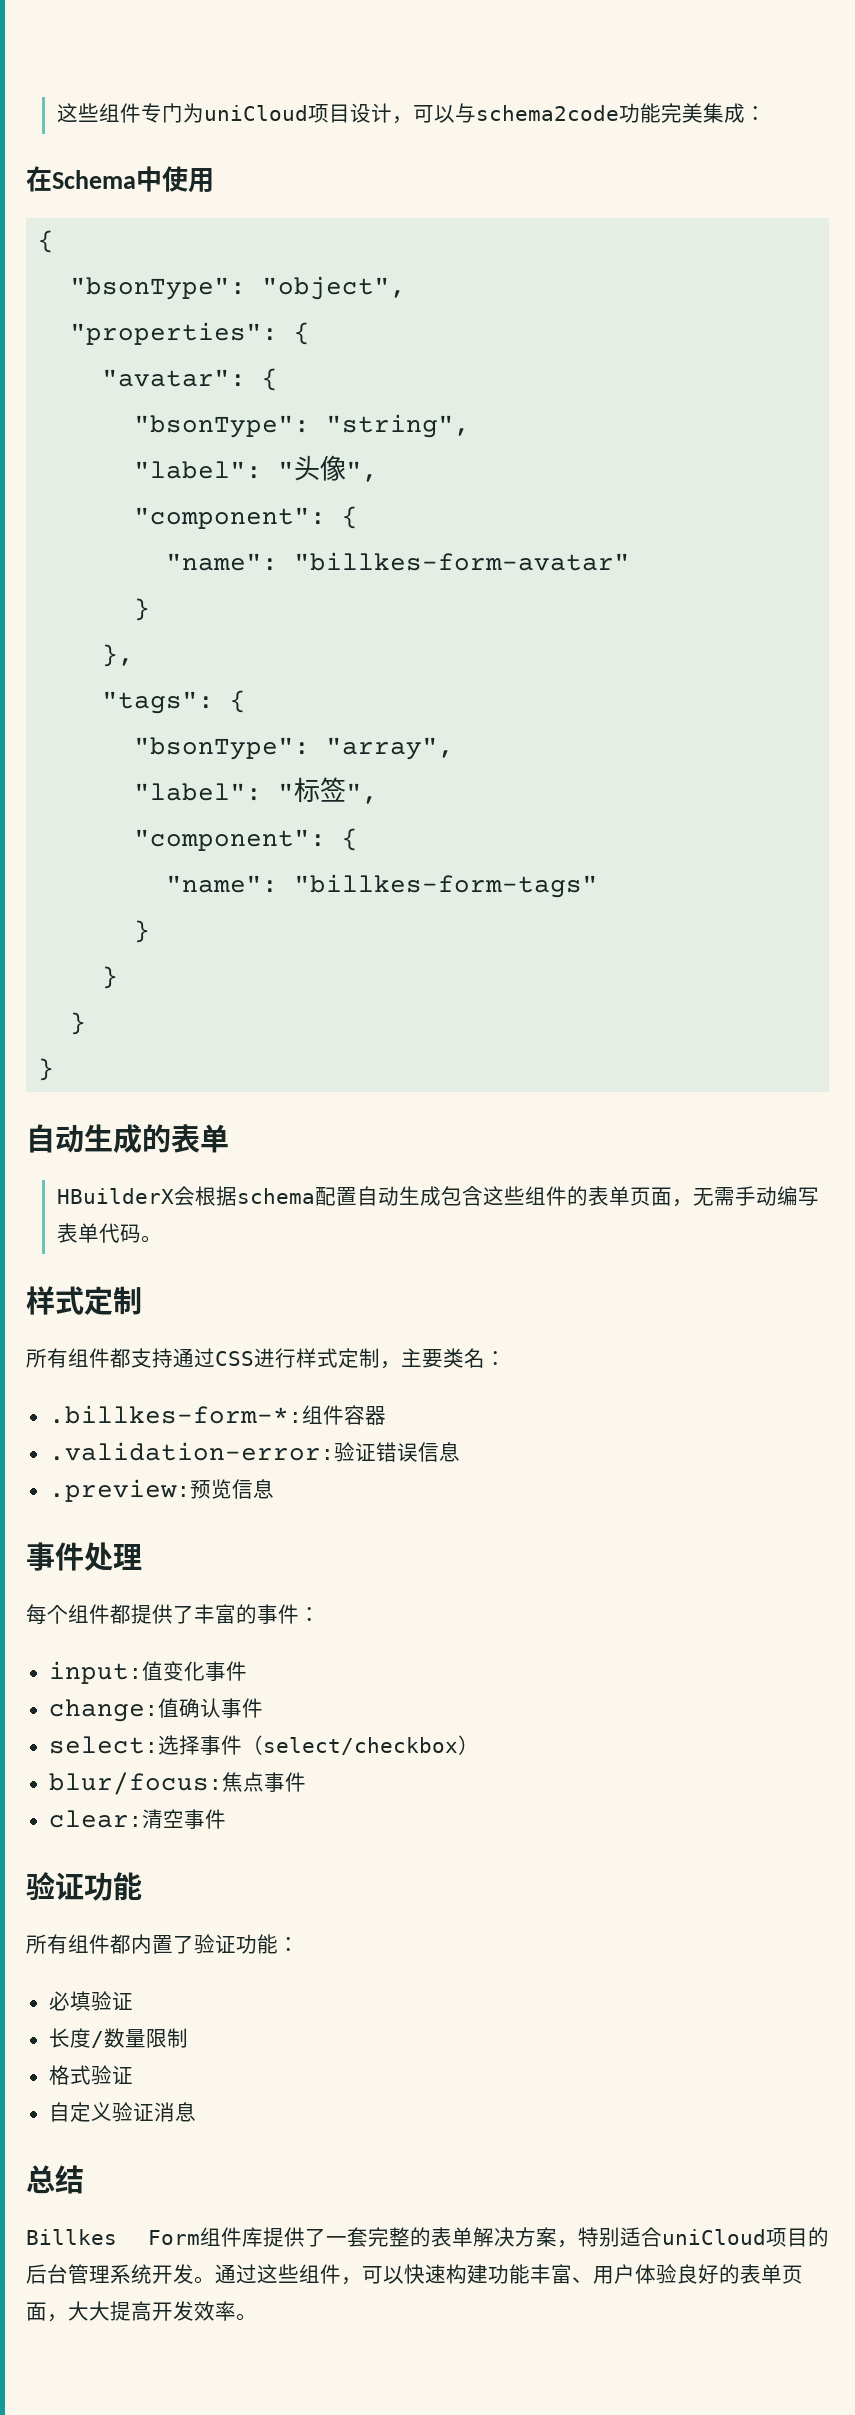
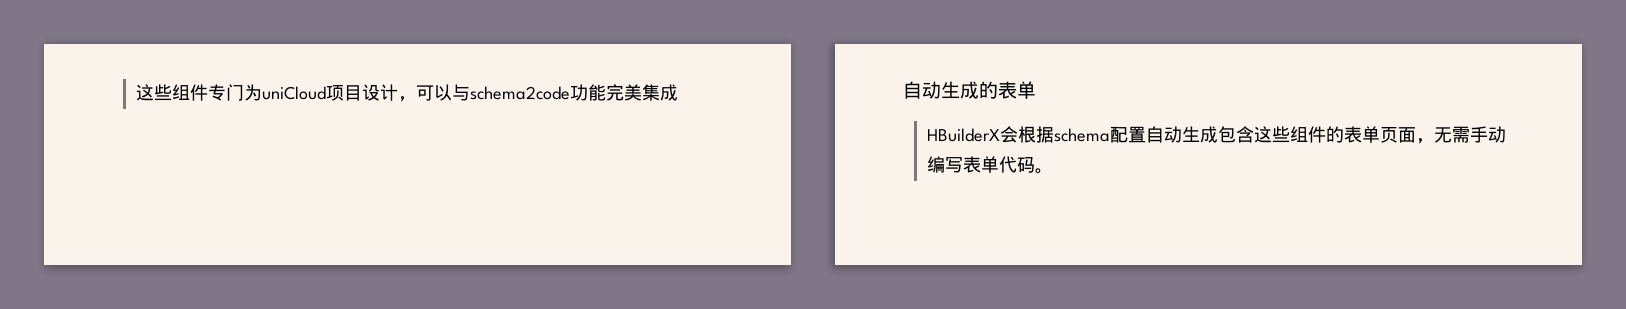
- 这些组件专门为uniCloud项目设计，可以与schema2code功能完美集成：
- 在Schema中使用
- {
- "bsonType": "object",
- "properties": {
- "avatar": {
- "bsonType": "string",
- "label": "头像",
- "component": {
- "name": "billkes-form-avatar"
- }
- },
- "tags": {
- "bsonType": "array",
- "label": "标签",
- "component": {
- "name": "billkes-form-tags"
- }
- }
- }
- }
+ 这些组件专门为uniCloud项目设计，可以与schema2code功能完美集成
  HBuilderX会根据schema配置自动生成包含这些组件的表单页面，无需手动编写表单代码。
- 样式定制
- 所有组件都支持通过CSS进行样式定制，主要类名：
- .billkes-form-*:组件容器
- .validation-error:验证错误信息
- .preview:预览信息
- 事件处理
- 每个组件都提供了丰富的事件：
- input:值变化事件
- change:值确认事件
- select:选择事件（select/checkbox）
- blur/focus:焦点事件
- clear:清空事件
- 验证功能
- 所有组件都内置了验证功能：
- 必填验证
- 长度/数量限制
- 格式验证
- 自定义验证消息
- 总结
- Billkes Form组件库提供了一套完整的表单解决方案，特别适合uniCloud项目的后台管理系统开发。通过这些组件，可以快速构建功能丰富、用户体验良好的表单页面，大大提高开发效率。

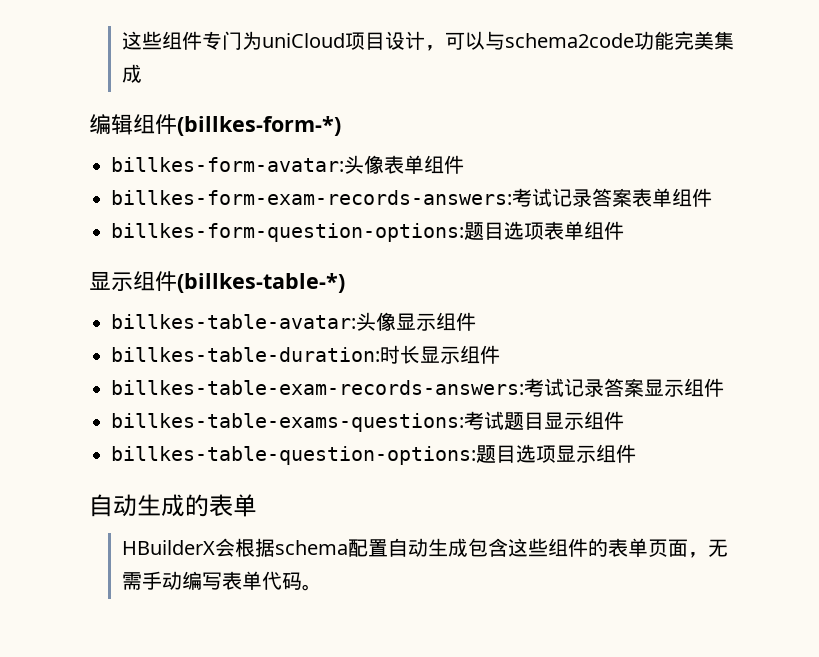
+ 编辑组件(billkes-form-*)
+ billkes-form-avatar:头像表单组件
+ billkes-form-exam-records-answers:考试记录答案表单组件
+ billkes-form-question-options:题目选项表单组件
+ 显示组件(billkes-table-*)
+ billkes-table-avatar:头像显示组件
+ billkes-table-duration:时长显示组件
+ billkes-table-exam-records-answers:考试记录答案显示组件
+ billkes-table-exams-questions:考试题目显示组件
+ billkes-table-question-options:题目选项显示组件

